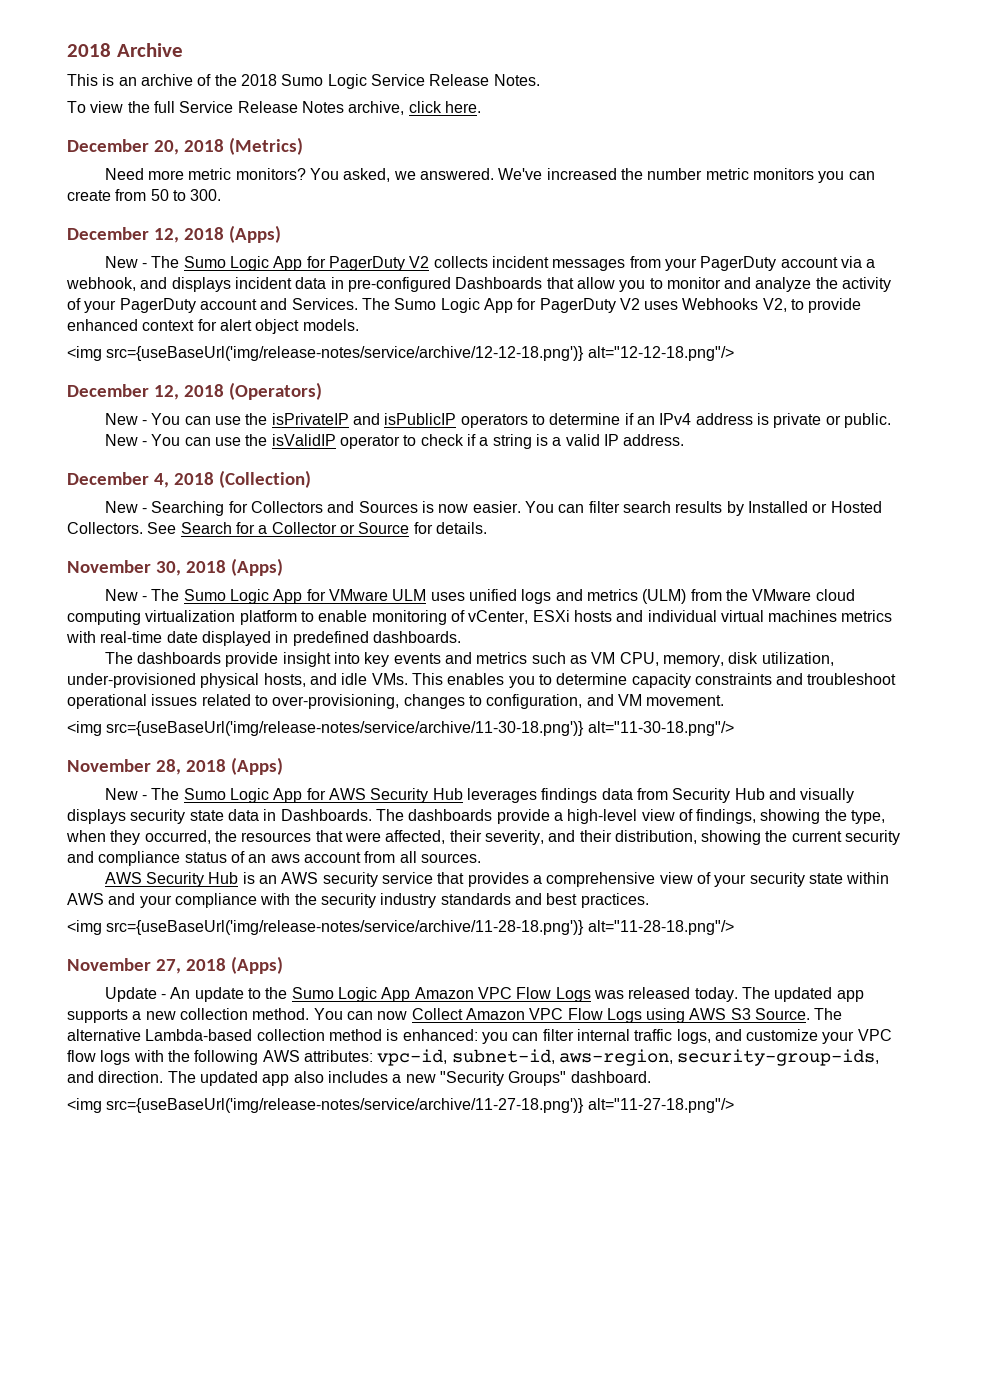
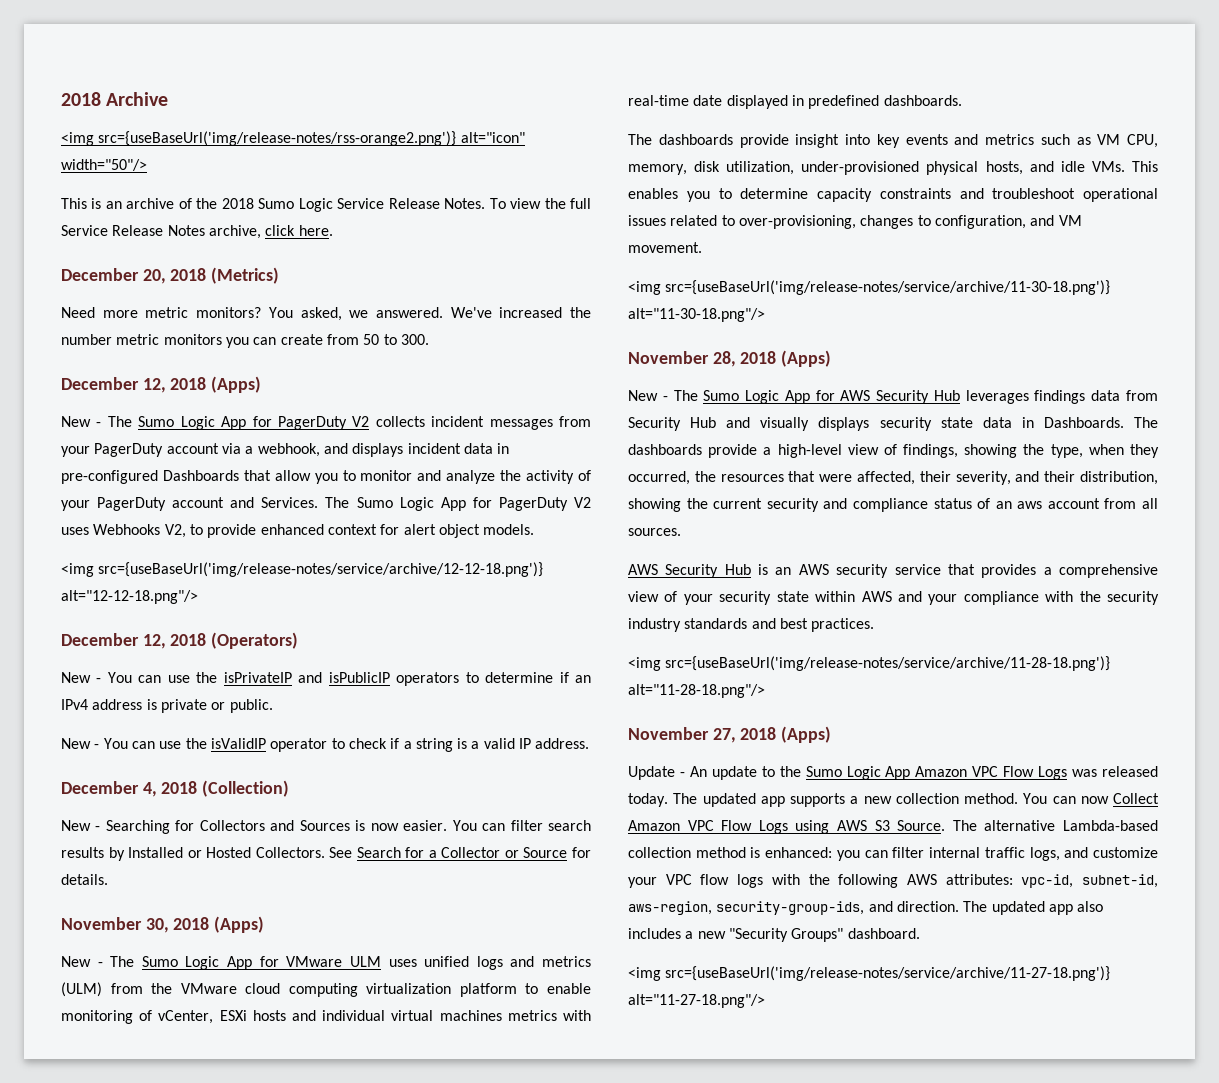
+ <img src={useBaseUrl('img/release-notes/rss-orange2.png')} alt="icon" width="50"/>
- This is an archive of the 2018 Sumo Logic Service Release Notes.
- To view the full Service Release Notes archive, click here.
+ This is an archive of the 2018 Sumo Logic Service Release Notes. To view the full Service Release Notes archive, click here.

